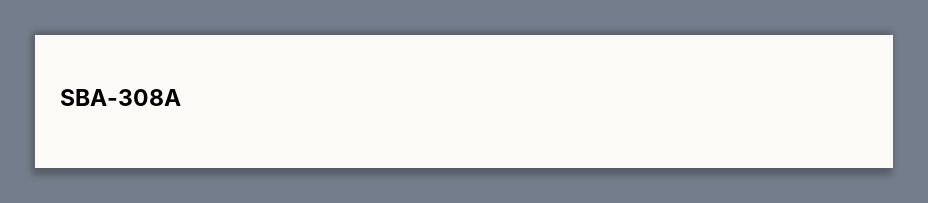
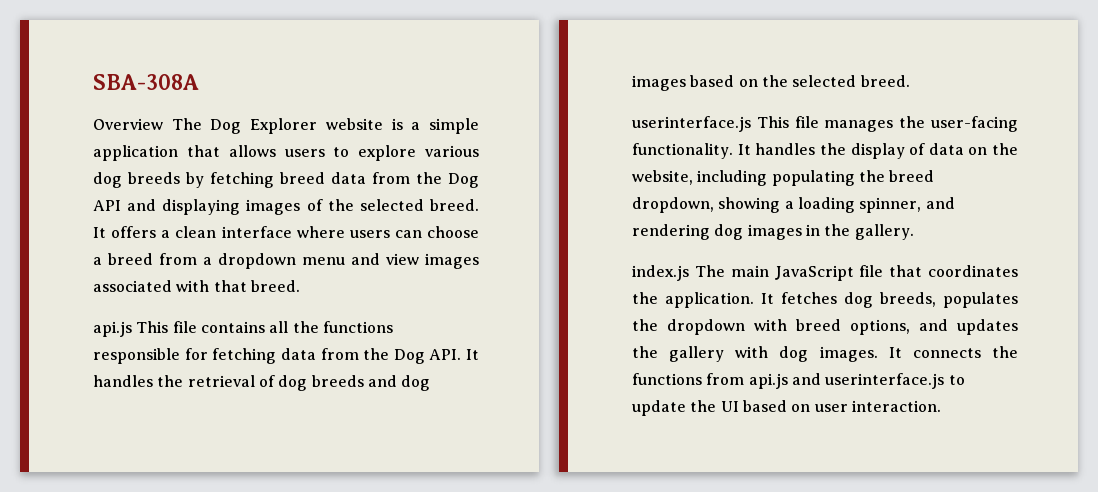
+ Overview The Dog Explorer website is a simple application that allows users to explore various dog breeds by fetching breed data from the Dog API and displaying images of the selected breed. It offers a clean interface where users can choose a breed from a dropdown menu and view images associated with that breed.
+ api.js This file contains all the functions responsible for fetching data from the Dog API. It handles the retrieval of dog breeds and dog images based on the selected breed.
+ userinterface.js This file manages the user-facing functionality. It handles the display of data on the website, including populating the breed dropdown, showing a loading spinner, and rendering dog images in the gallery.
+ index.js The main JavaScript file that coordinates the application. It fetches dog breeds, populates the dropdown with breed options, and updates the gallery with dog images. It connects the functions from api.js and userinterface.js to update the UI based on user interaction.

